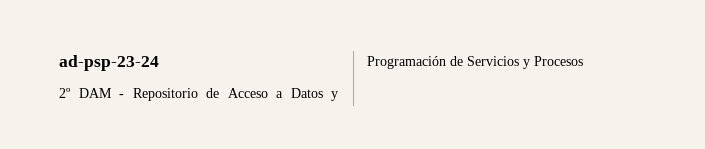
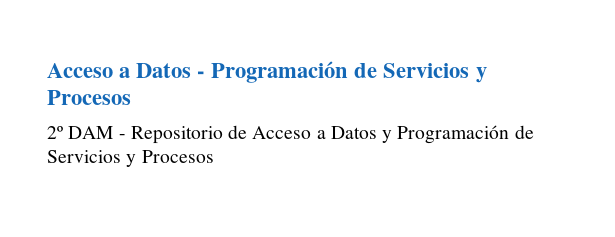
- ad-psp-23-24
+ Acceso a Datos - Programación de Servicios y Procesos

